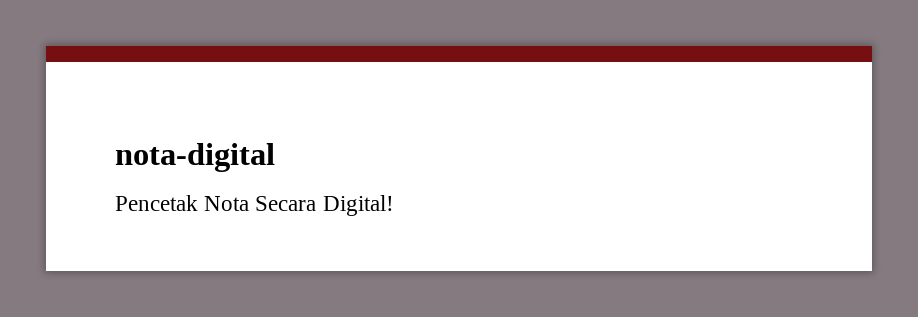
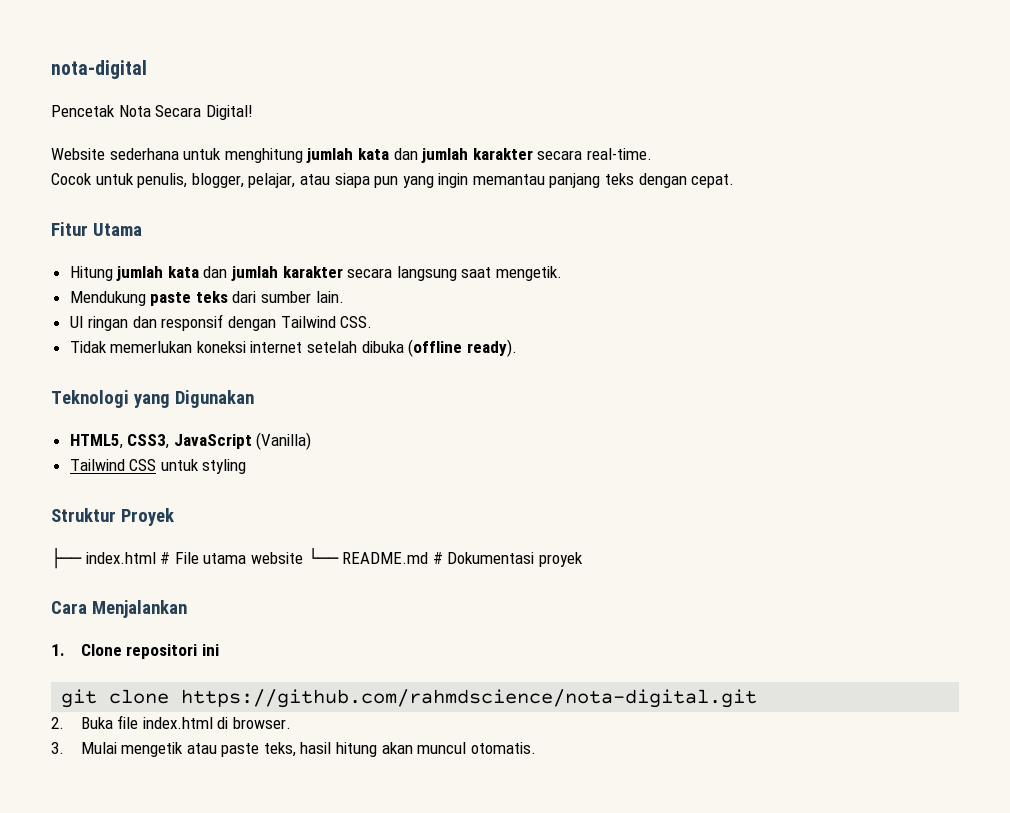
+ Website sederhana untuk menghitung jumlah kata dan jumlah karakter secara real-time.
+ Cocok untuk penulis, blogger, pelajar, atau siapa pun yang ingin memantau panjang teks dengan cepat.
+ Fitur Utama
+ Hitung jumlah kata dan jumlah karakter secara langsung saat mengetik.
+ Mendukung paste teks dari sumber lain.
+ UI ringan dan responsif dengan Tailwind CSS.
+ Tidak memerlukan koneksi internet setelah dibuka (offline ready).
+ Teknologi yang Digunakan
+ HTML5, CSS3, JavaScript (Vanilla)
+ Tailwind CSS untuk styling
+ Struktur Proyek
+ ├── index.html # File utama website └── README.md # Dokumentasi proyek
+ Cara Menjalankan
+ 1. Clone repositori ini
+ git clone https://github.com/rahmdscience/nota-digital.git
+ 2. Buka file index.html di browser.
+ 3. Mulai mengetik atau paste teks, hasil hitung akan muncul otomatis.

